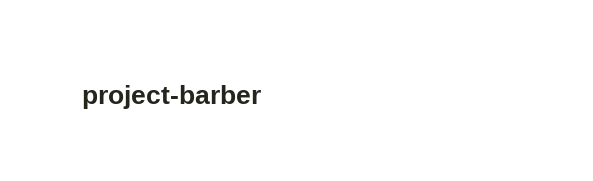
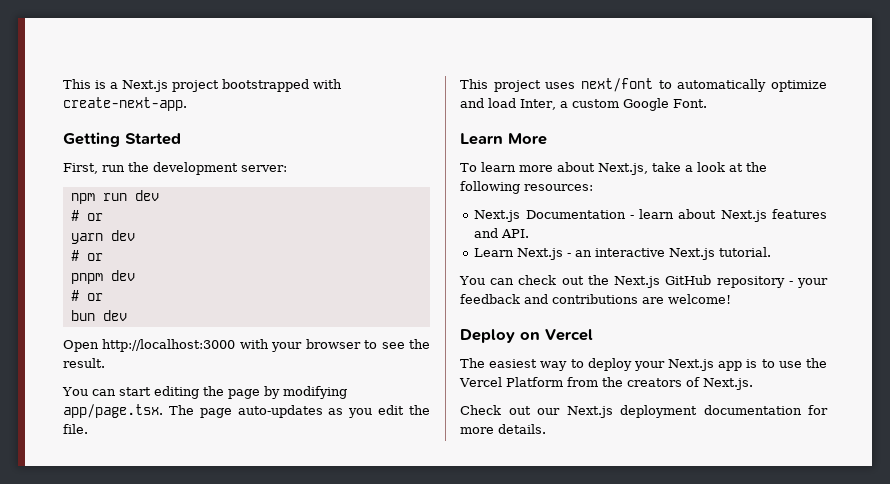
- project-barber
+ This is a Next.js project bootstrapped with create-next-app.
+ Getting Started
+ First, run the development server:
+ npm run dev
+ # or
+ yarn dev
+ # or
+ pnpm dev
+ # or
+ bun dev
+ Open http://localhost:3000 with your browser to see the result.
+ You can start editing the page by modifying app/page.tsx. The page auto-updates as you edit the file.
+ This project uses next/font to automatically optimize and load Inter, a custom Google Font.
+ Learn More
+ To learn more about Next.js, take a look at the following resources:
+ Next.js Documentation - learn about Next.js features and API.
+ Learn Next.js - an interactive Next.js tutorial.
+ You can check out the Next.js GitHub repository - your feedback and contributions are welcome!
+ Deploy on Vercel
+ The easiest way to deploy your Next.js app is to use the Vercel Platform from the creators of Next.js.
+ Check out our Next.js deployment documentation for more details.

